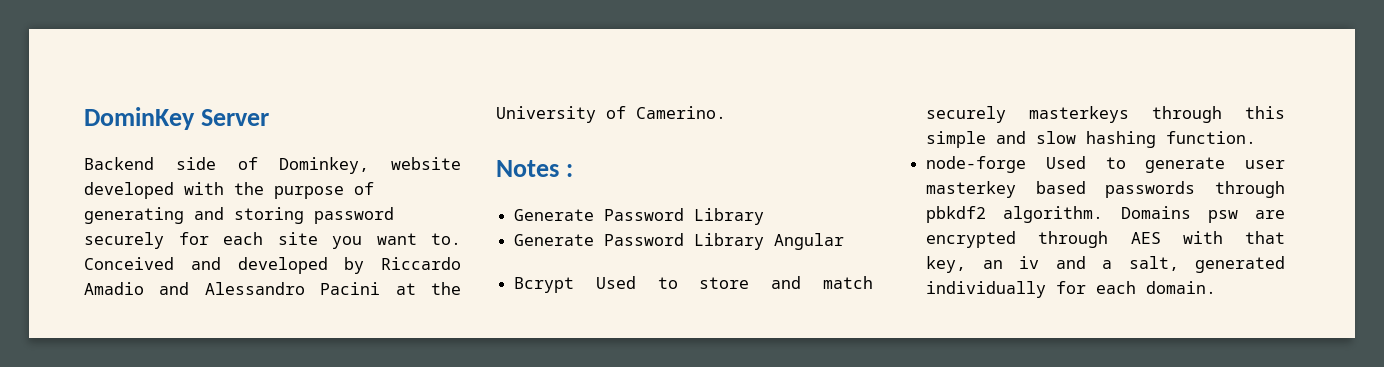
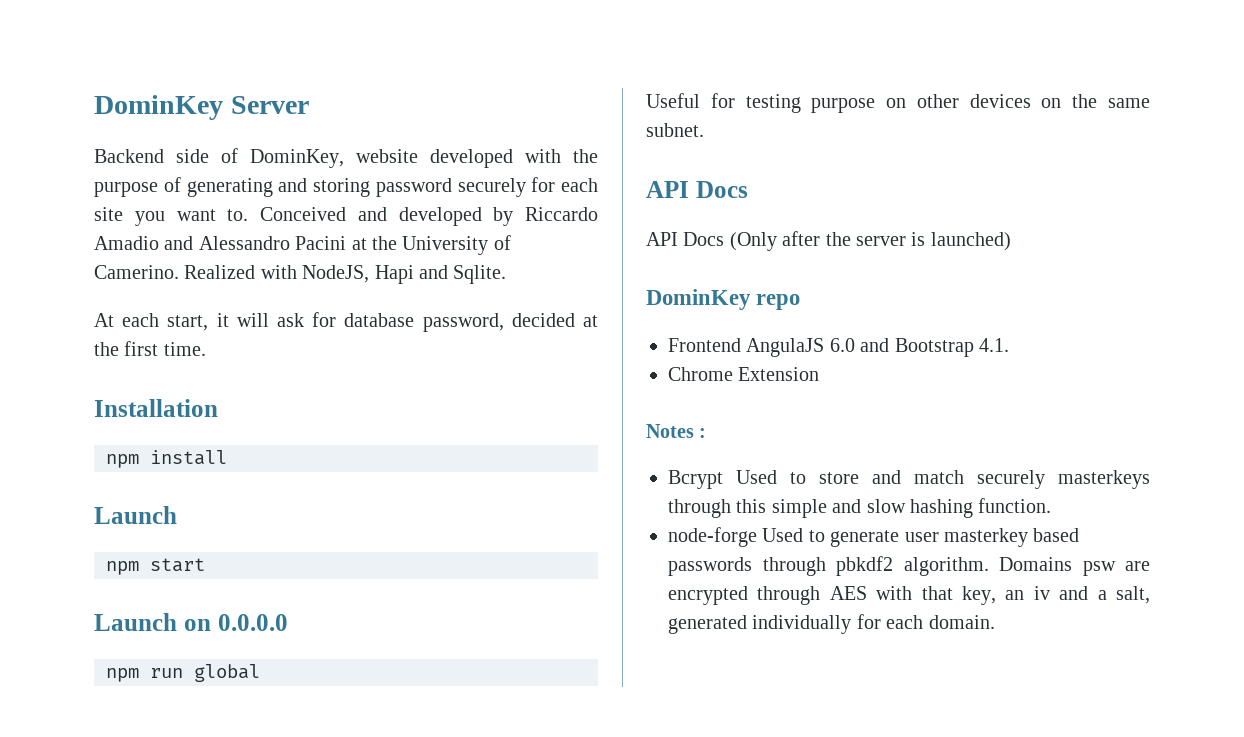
- Backend side of Dominkey, website developed with the purpose of generating and storing password securely for each site you want to.
+ Backend side of DominKey, website developed with the purpose of generating and storing password securely for each site you want to.
- Conceived and developed by Riccardo Amadio and Alessandro Pacini at the University of Camerino.
+ Conceived and developed by Riccardo Amadio and Alessandro Pacini at the University of Camerino. Realized with NodeJS, Hapi and Sqlite.
+ At each start, it will ask for database password, decided at the first time.
+ Installation
+ npm install
+ Launch
+ npm start
+ Launch on 0.0.0.0
+ npm run global
+ Useful for testing purpose on other devices on the same subnet.
+ API Docs
+ API Docs (Only after the server is launched)
+ DominKey repo
+ Frontend AngulaJS 6.0 and Bootstrap 4.1.
+ Chrome Extension
  Notes :
- Generate Password Library
- Generate Password Library Angular

